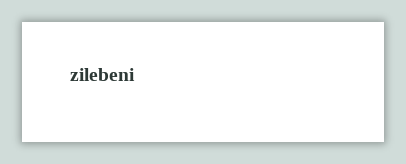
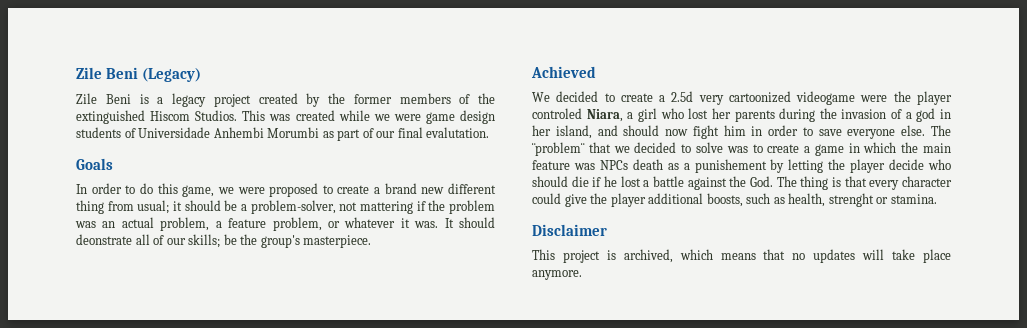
- zilebeni
+ Zile Beni (Legacy)
+ Zile Beni is a legacy project created by the former members of the extinguished Hiscom Studios. This was created while we were game design students of Universidade Anhembi Morumbi as part of our final evalutation.
+ Goals
+ In order to do this game, we were proposed to create a brand new different thing from usual; it should be a problem-solver, not mattering if the problem was an actual problem, a feature problem, or whatever it was. It should deonstrate all of our skills; be the group's masterpiece.
+ Achieved
+ We decided to create a 2.5d very cartoonized videogame were the player controled Niara, a girl who lost her parents during the invasion of a god in her island, and should now fight him in order to save everyone else. The ¨problem¨ that we decided to solve was to create a game in which the main feature was NPCs death as a punishement by letting the player decide who should die if he lost a battle against the God. The thing is that every character could give the player additional boosts, such as health, strenght or stamina.
+ Disclaimer
+ This project is archived, which means that no updates will take place anymore.

